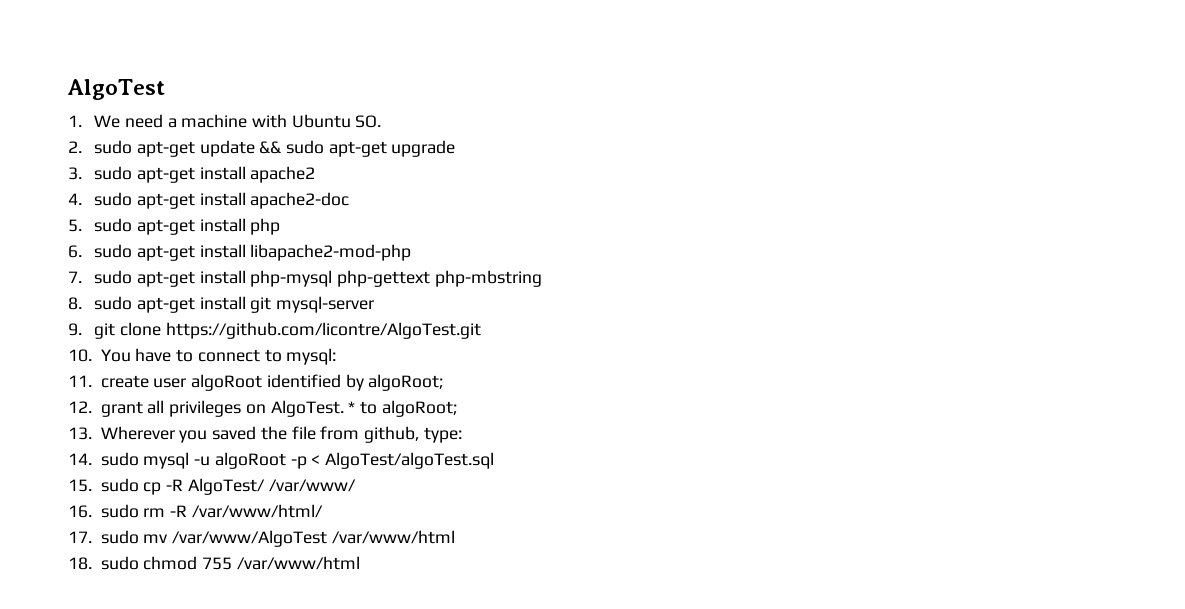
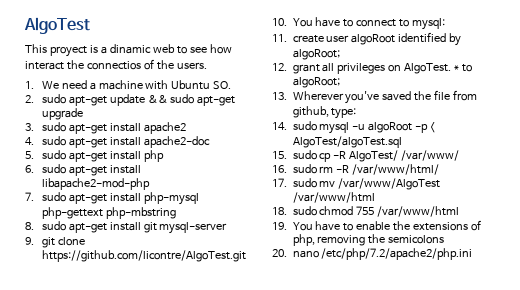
+ This proyect is a dinamic web to see how interact the connectios of the users.
- 13. Wherever you saved the file from github, type:
+ 13. Wherever you've saved the file from github, type:
+ 19. You have to enable the extensions of php, removing the semicolons
+ 20. nano /etc/php/7.2/apache2/php.ini

